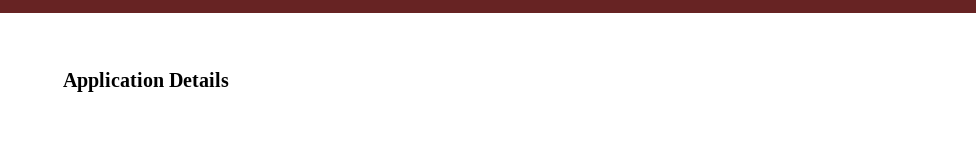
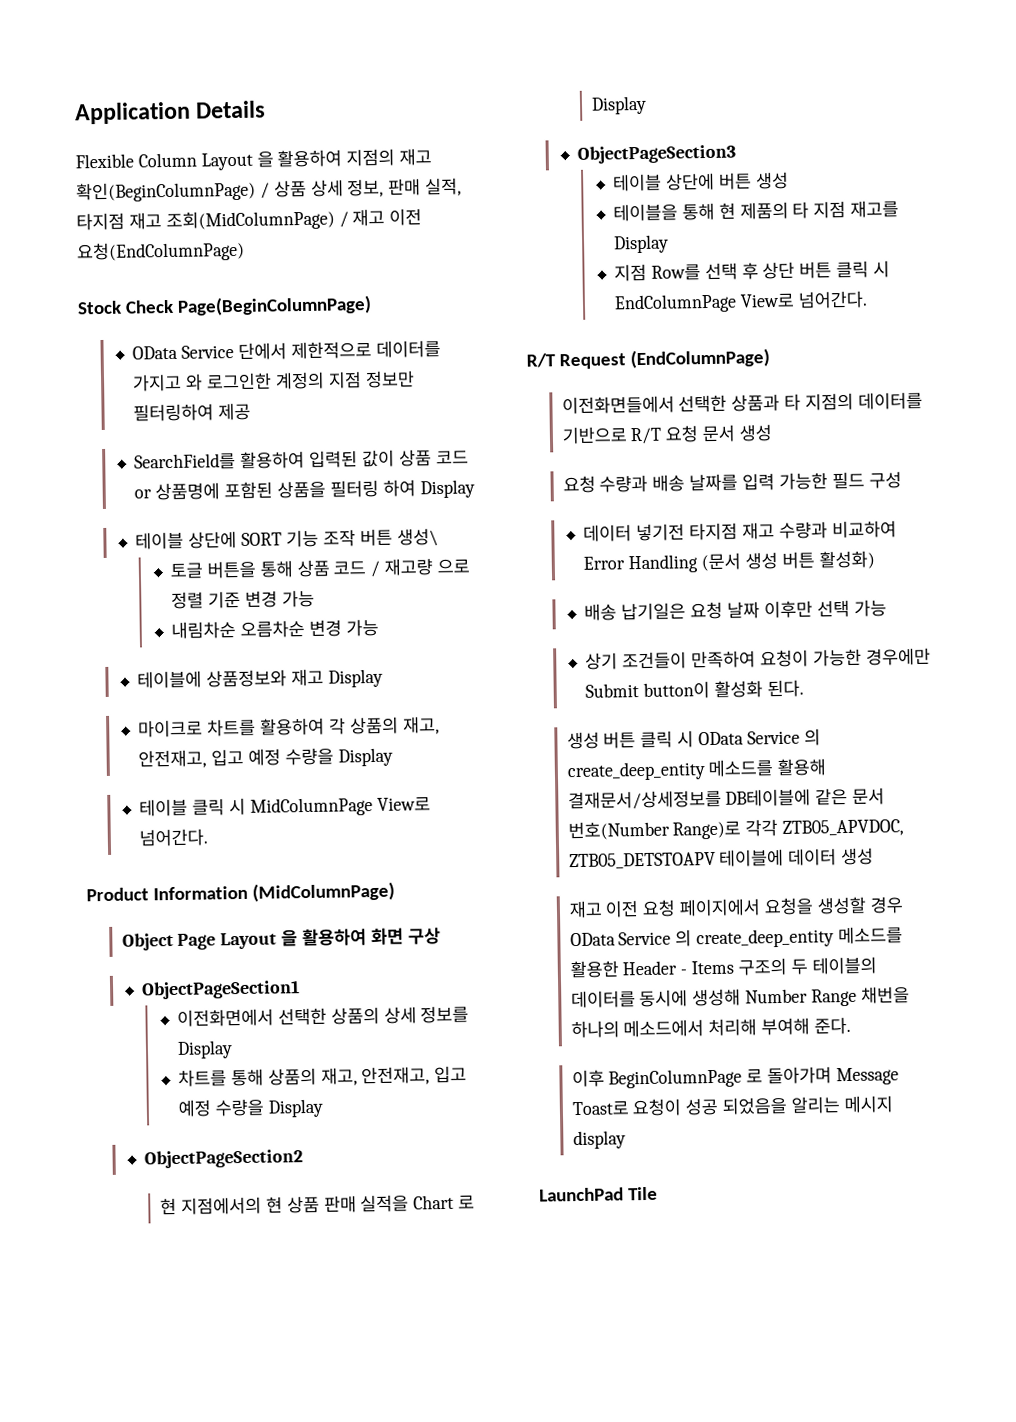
+ Flexible Column Layout 을 활용하여 지점의 재고 확인(BeginColumnPage) / 상품 상세 정보, 판매 실적, 타지점 재고 조회(MidColumnPage) / 재고 이전 요청(EndColumnPage)
+ Stock Check Page(BeginColumnPage)
+ OData Service 단에서 제한적으로 데이터를 가지고 와 로그인한 계정의 지점 정보만 필터링하여 제공
+ SearchField를 활용하여 입력된 값이 상품 코드 or 상품명에 포함된 상품을 필터링 하여 Display
+ 테이블 상단에 SORT 기능 조작 버튼 생성\
+ 토글 버튼을 통해 상품 코드 / 재고량 으로 정렬 기준 변경 가능
+ 내림차순 오름차순 변경 가능
+ 테이블에 상품정보와 재고 Display
+ 마이크로 차트를 활용하여 각 상품의 재고, 안전재고, 입고 예정 수량을 Display
+ 테이블 클릭 시 MidColumnPage View로 넘어간다.
+ Product Information (MidColumnPage)
+ Object Page Layout 을 활용하여 화면 구상
+ ObjectPageSection1
+ 이전화면에서 선택한 상품의 상세 정보를 Display
+ 차트를 통해 상품의 재고, 안전재고, 입고 예정 수량을 Display
+ ObjectPageSection2
+ 현 지점에서의 현 상품 판매 실적을 Chart 로 Display
+ ObjectPageSection3
+ 테이블 상단에 버튼 생성
+ 테이블을 통해 현 제품의 타 지점 재고를 Display
+ 지점 Row를 선택 후 상단 버튼 클릭 시 EndColumnPage View로 넘어간다.
+ R/T Request (EndColumnPage)
+ 이전화면들에서 선택한 상품과 타 지점의 데이터를 기반으로 R/T 요청 문서 생성
+ 요청 수량과 배송 날짜를 입력 가능한 필드 구성
+ 데이터 넣기전 타지점 재고 수량과 비교하여 Error Handling (문서 생성 버튼 활성화)
+ 배송 납기일은 요청 날짜 이후만 선택 가능
+ 상기 조건들이 만족하여 요청이 가능한 경우에만 Submit button이 활성화 된다.
+ 생성 버튼 클릭 시 OData Service 의 create_deep_entity 메소드를 활용해 결재문서/상세정보를 DB테이블에 같은 문서 번호(Number Range)로 각각 ZTB05_APVDOC, ZTB05_DETSTOAPV 테이블에 데이터 생성
+ 재고 이전 요청 페이지에서 요청을 생성할 경우 OData Service 의 create_deep_entity 메소드를 활용한 Header - Items 구조의 두 테이블의 데이터를 동시에 생성해 Number Range 채번을 하나의 메소드에서 처리해 부여해 준다.
+ 이후 BeginColumnPage 로 돌아가며 Message Toast로 요청이 성공 되었음을 알리는 메시지 display
+ LaunchPad Tile

